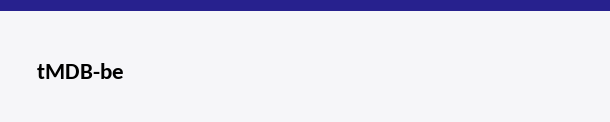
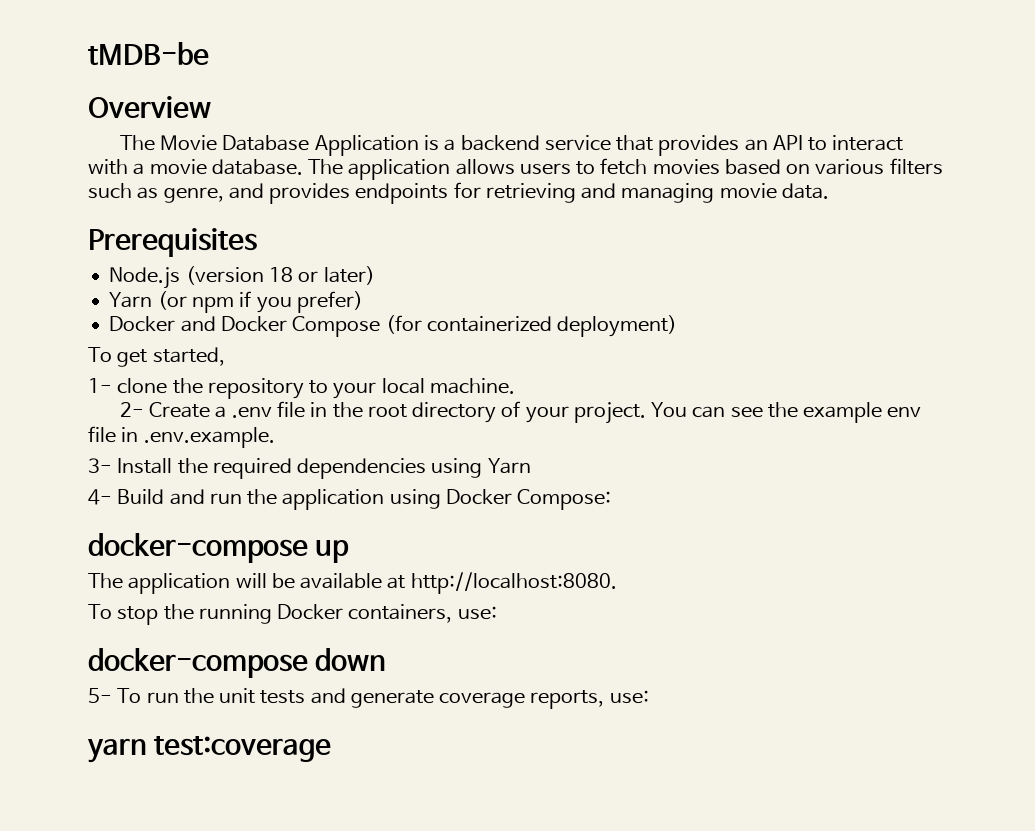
+ Overview
+ The Movie Database Application is a backend service that provides an API to interact with a movie database. The application allows users to fetch movies based on various filters such as genre, and provides endpoints for retrieving and managing movie data.
+ Prerequisites
+ Node.js (version 18 or later)
+ Yarn (or npm if you prefer)
+ Docker and Docker Compose (for containerized deployment)
+ To get started,
+ 1- clone the repository to your local machine.
+ 2- Create a .env file in the root directory of your project. You can see the example env file in .env.example.
+ 3- Install the required dependencies using Yarn
+ 4- Build and run the application using Docker Compose:
+ docker-compose up
+ The application will be available at http://localhost:8080.
+ To stop the running Docker containers, use:
+ docker-compose down
+ 5- To run the unit tests and generate coverage reports, use:
+ yarn test:coverage

